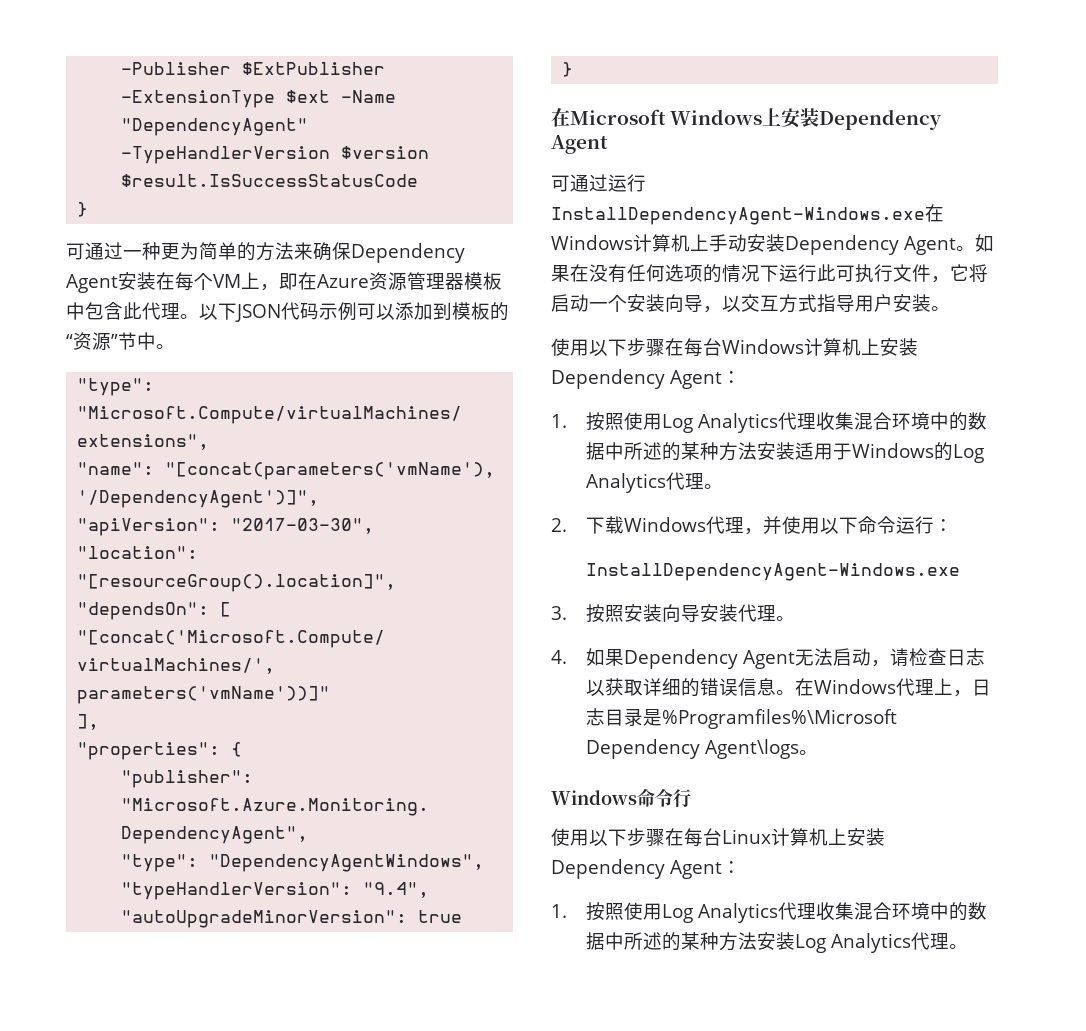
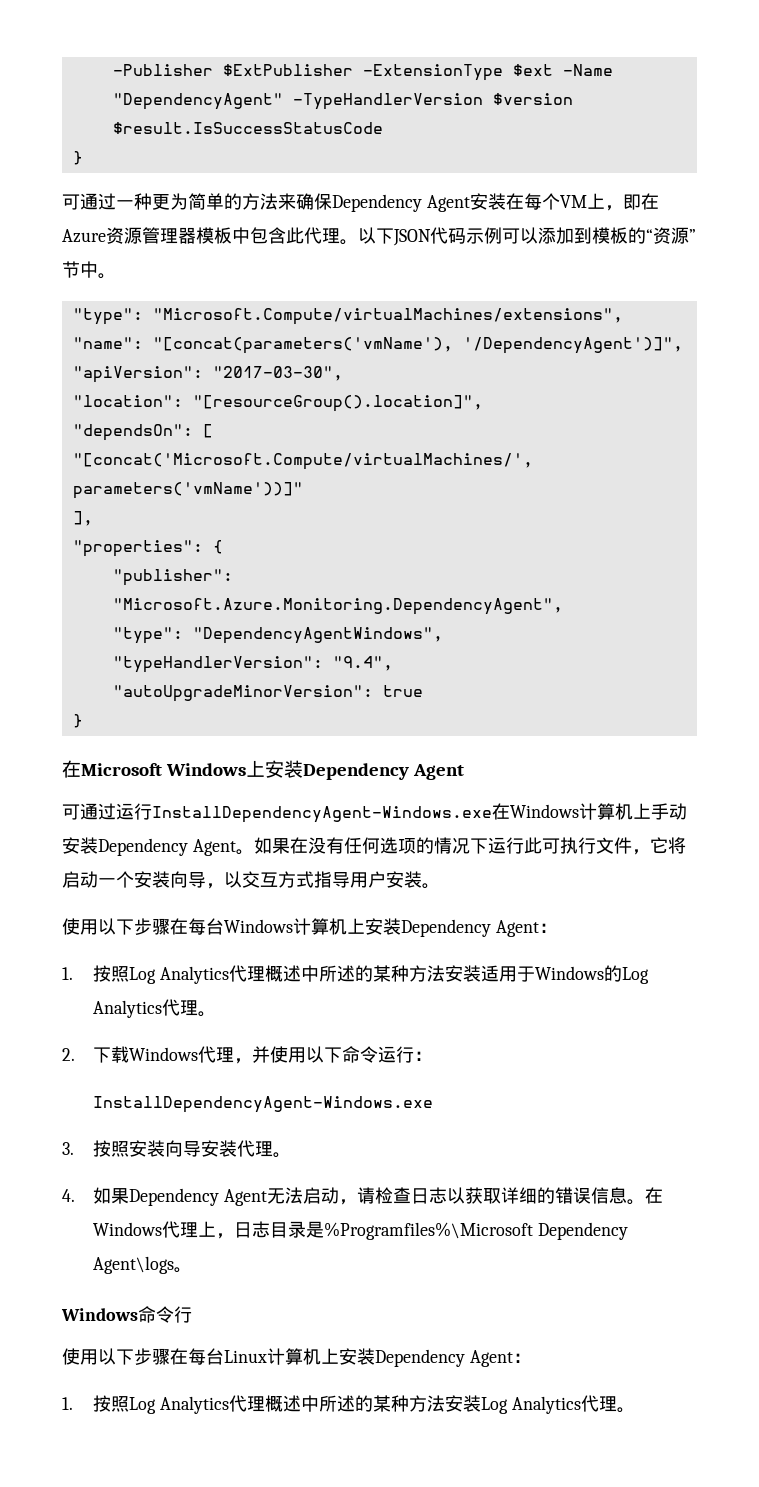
- 1.按照使用Log Analytics代理收集混合环境中的数据中所述的某种方法安装适用于Windows的Log Analytics代理。
+ 1.按照Log Analytics代理概述中所述的某种方法安装适用于Windows的Log Analytics代理。
- 1.按照使用Log Analytics代理收集混合环境中的数据中所述的某种方法安装Log Analytics代理。
+ 1.按照Log Analytics代理概述中所述的某种方法安装Log Analytics代理。

